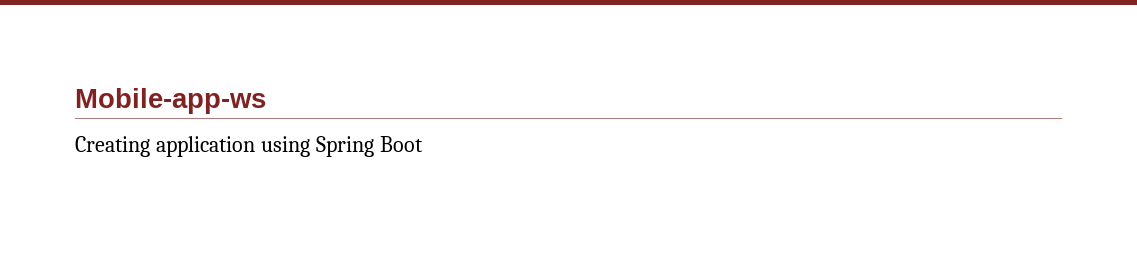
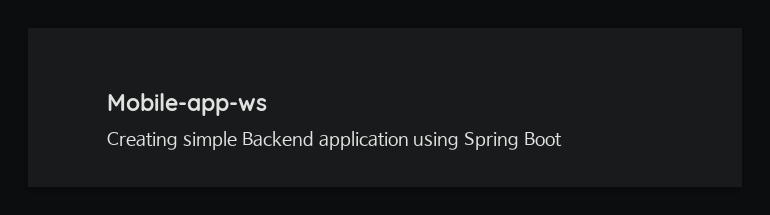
- Creating application using Spring Boot
+ Creating simple Backend application using Spring Boot

